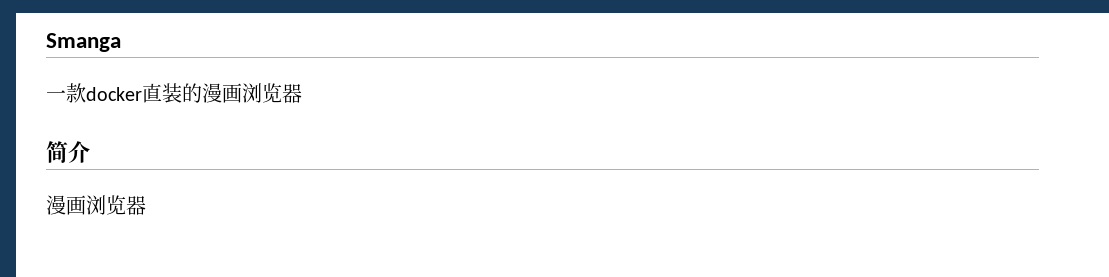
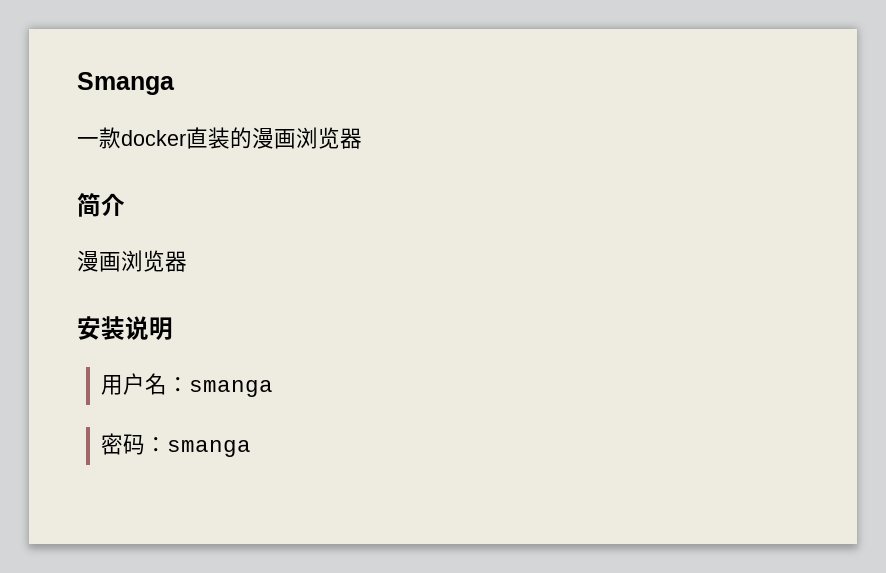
+ 安装说明
+ 用户名：smanga
+ 密码：smanga

